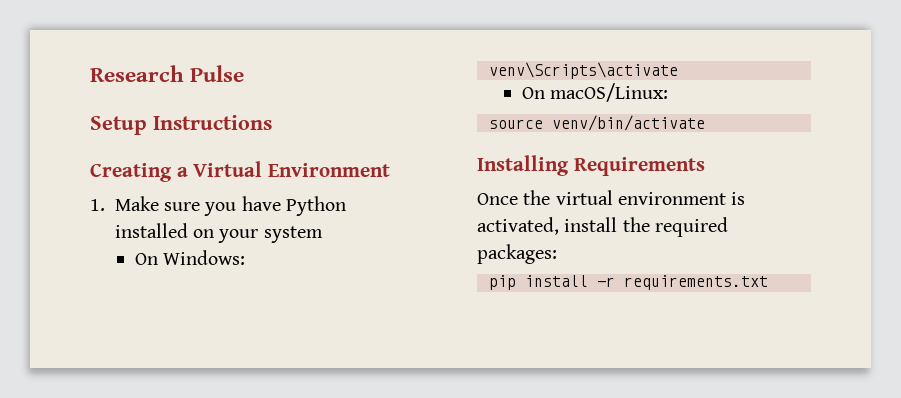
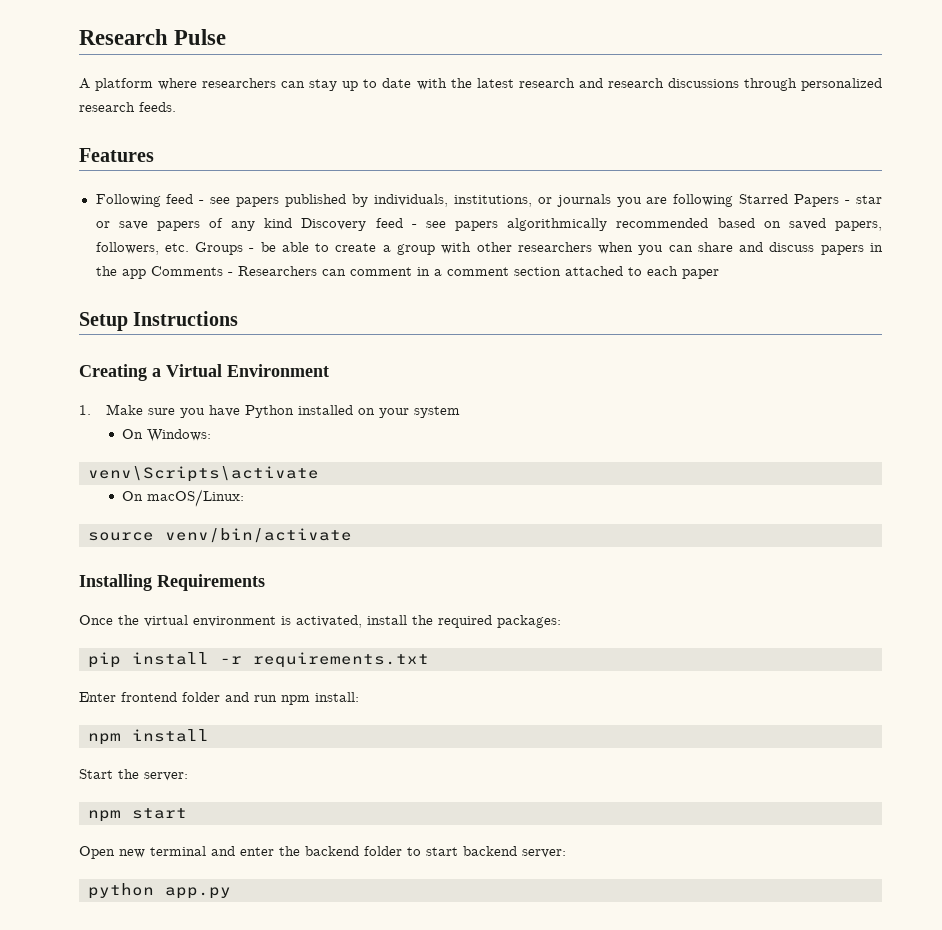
+ A platform where researchers can stay up to date with the latest research and research discussions through personalized research feeds.
+ Features
+ Following feed - see papers published by individuals, institutions, or journals you are following Starred Papers - star or save papers of any kind Discovery feed - see papers algorithmically recommended based on saved papers, followers, etc. Groups - be able to create a group with other researchers when you can share and discuss papers in the app Comments - Researchers can comment in a comment section attached to each paper
+ Enter frontend folder and run npm install:
+ npm install
+ Start the server:
+ npm start
+ Open new terminal and enter the backend folder to start backend server:
+ python app.py

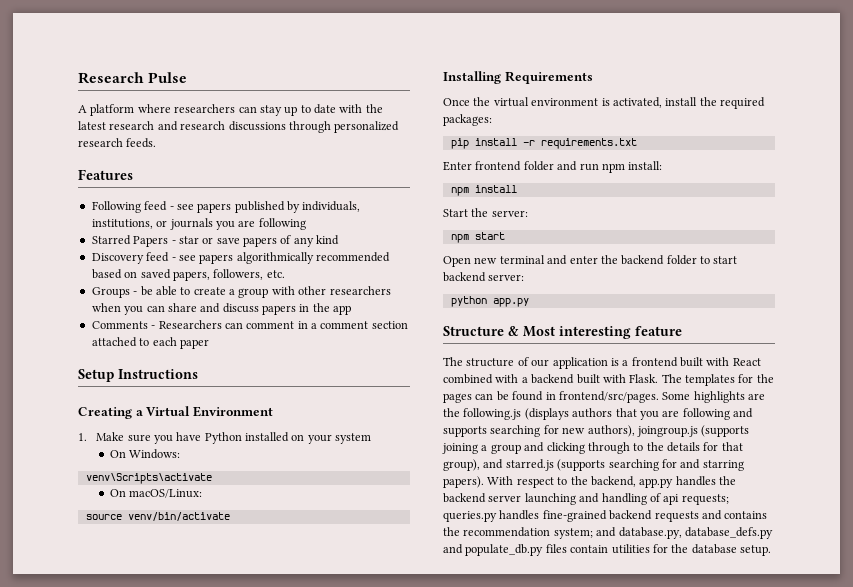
- Following feed - see papers published by individuals, institutions, or journals you are following Starred Papers - star or save papers of any kind Discovery feed - see papers algorithmically recommended based on saved papers, followers, etc. Groups - be able to create a group with other researchers when you can share and discuss papers in the app Comments - Researchers can comment in a comment section attached to each paper
+ Following feed - see papers published by individuals, institutions, or journals you are following
+ Starred Papers - star or save papers of any kind
+ Discovery feed - see papers algorithmically recommended based on saved papers, followers, etc.
+ Groups - be able to create a group with other researchers when you can share and discuss papers in the app
+ Comments - Researchers can comment in a comment section attached to each paper
+ Structure & Most interesting feature
+ The structure of our application is a frontend built with React combined with a backend built with Flask. The templates for the pages can be found in frontend/src/pages. Some highlights are the following.js (displays authors that you are following and supports searching for new authors), joingroup.js (supports joining a group and clicking through to the details for that group), and starred.js (supports searching for and starring papers). With respect to the backend, app.py handles the backend server launching and handling of api requests; queries.py handles fine-grained backend requests and contains the recommendation system; and database.py, database_defs.py and populate_db.py files contain utilities for the database setup.

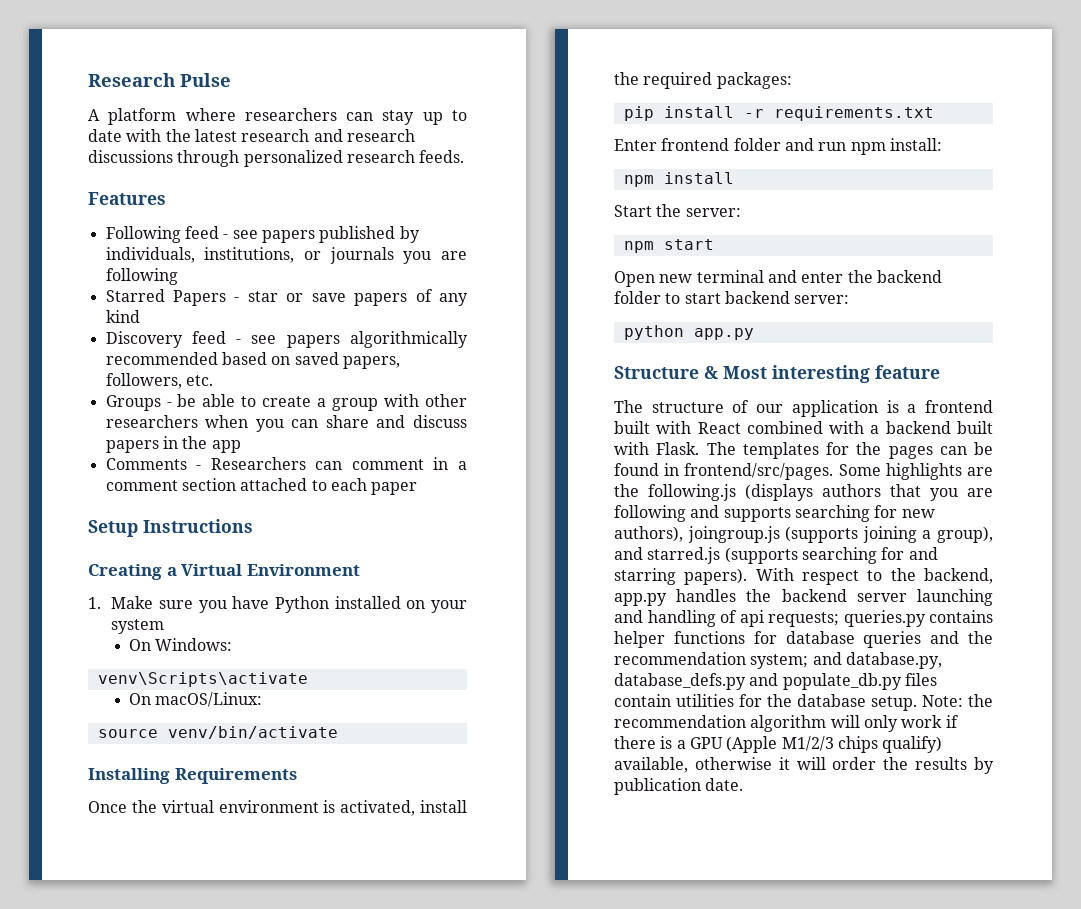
- Some highlights are the following.js (displays authors that you are following and supports searching for new authors), joingroup.js (supports joining a group and clicking through to the details for that group), and starred.js (supports searching for and starring papers).
+ Some highlights are the following.js (displays authors that you are following and supports searching for new authors), joingroup.js (supports joining a group), and starred.js (supports searching for and starring papers).
- With respect to the backend, app.py handles the backend server launching and handling of api requests; queries.py handles fine-grained backend requests and contains the recommendation system; and database.py, database_defs.py and populate_db.py files contain utilities for the database setup.
+ With respect to the backend, app.py handles the backend server launching and handling of api requests; queries.py contains helper functions for database queries and the recommendation system; and database.py, database_defs.py and populate_db.py files contain utilities for the database setup.
+ Note: the recommendation algorithm will only work if there is a GPU (Apple M1/2/3 chips qualify) available, otherwise it will order the results by publication date.

